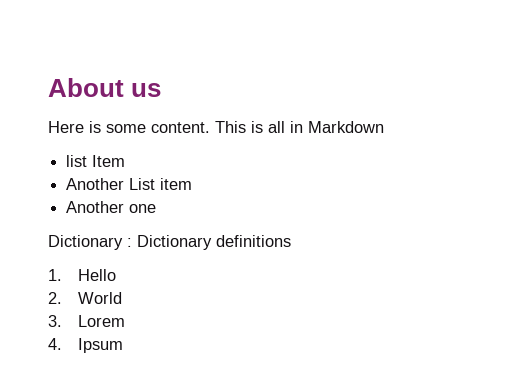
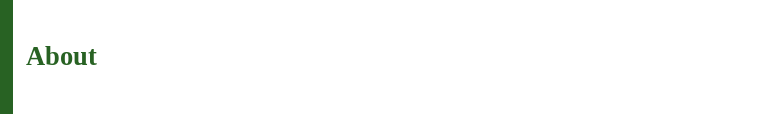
- About us
- Here is some content. This is all in Markdown
- list Item
- Another List item
- Another one
- Dictionary : Dictionary definitions
- 1. Hello
- 2. World
- 3. Lorem
- 4. Ipsum
+ About

